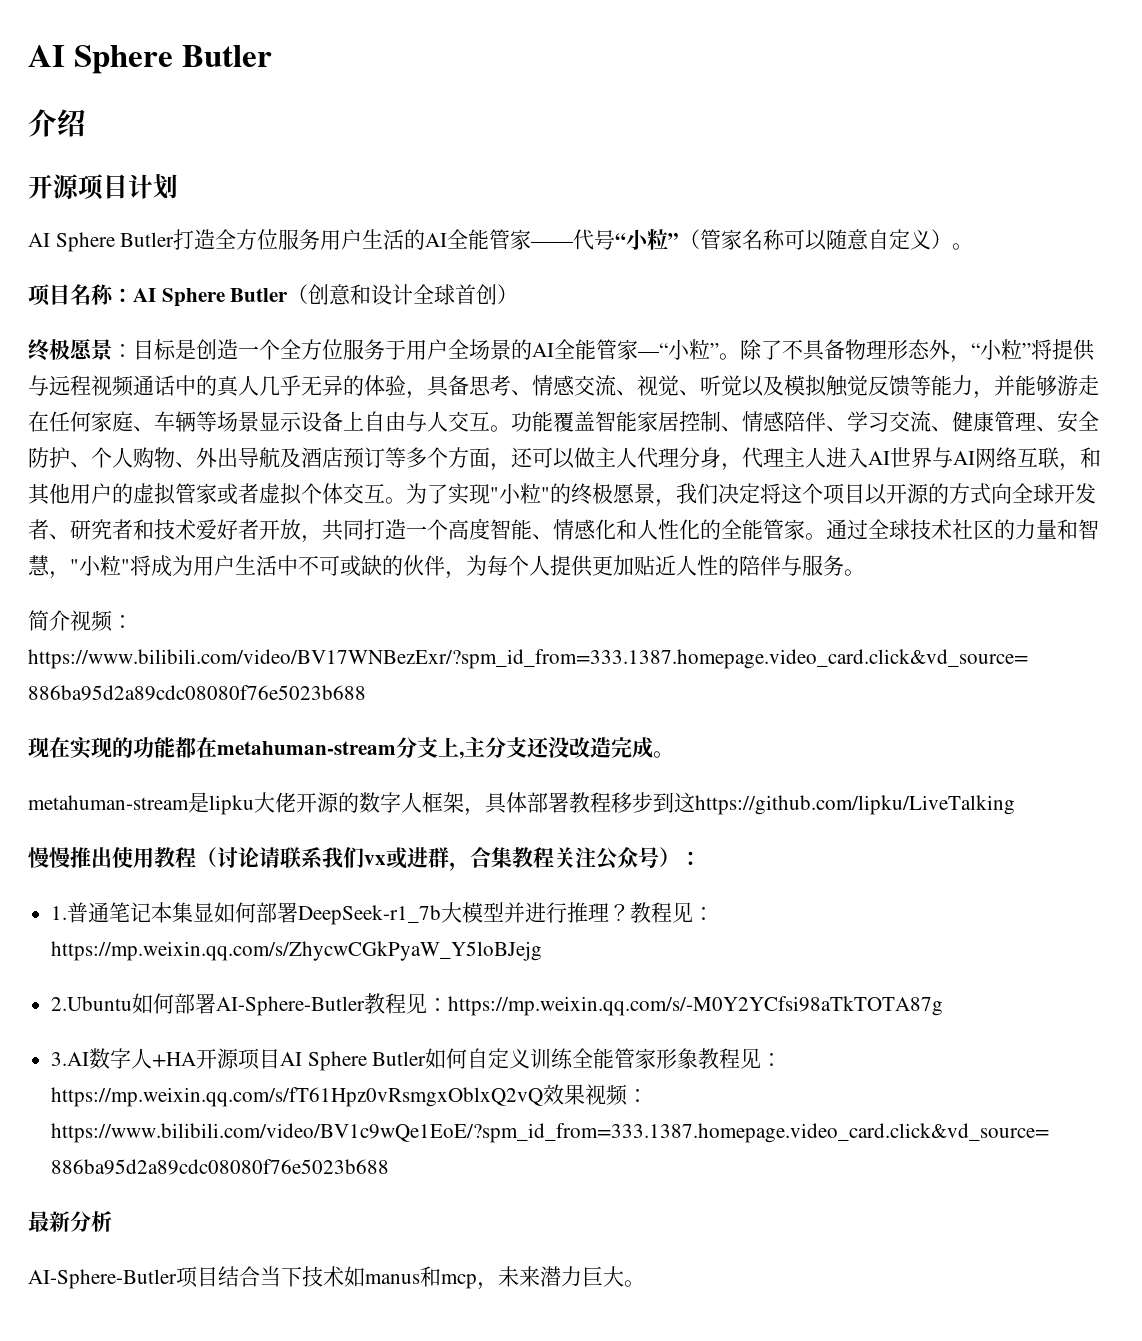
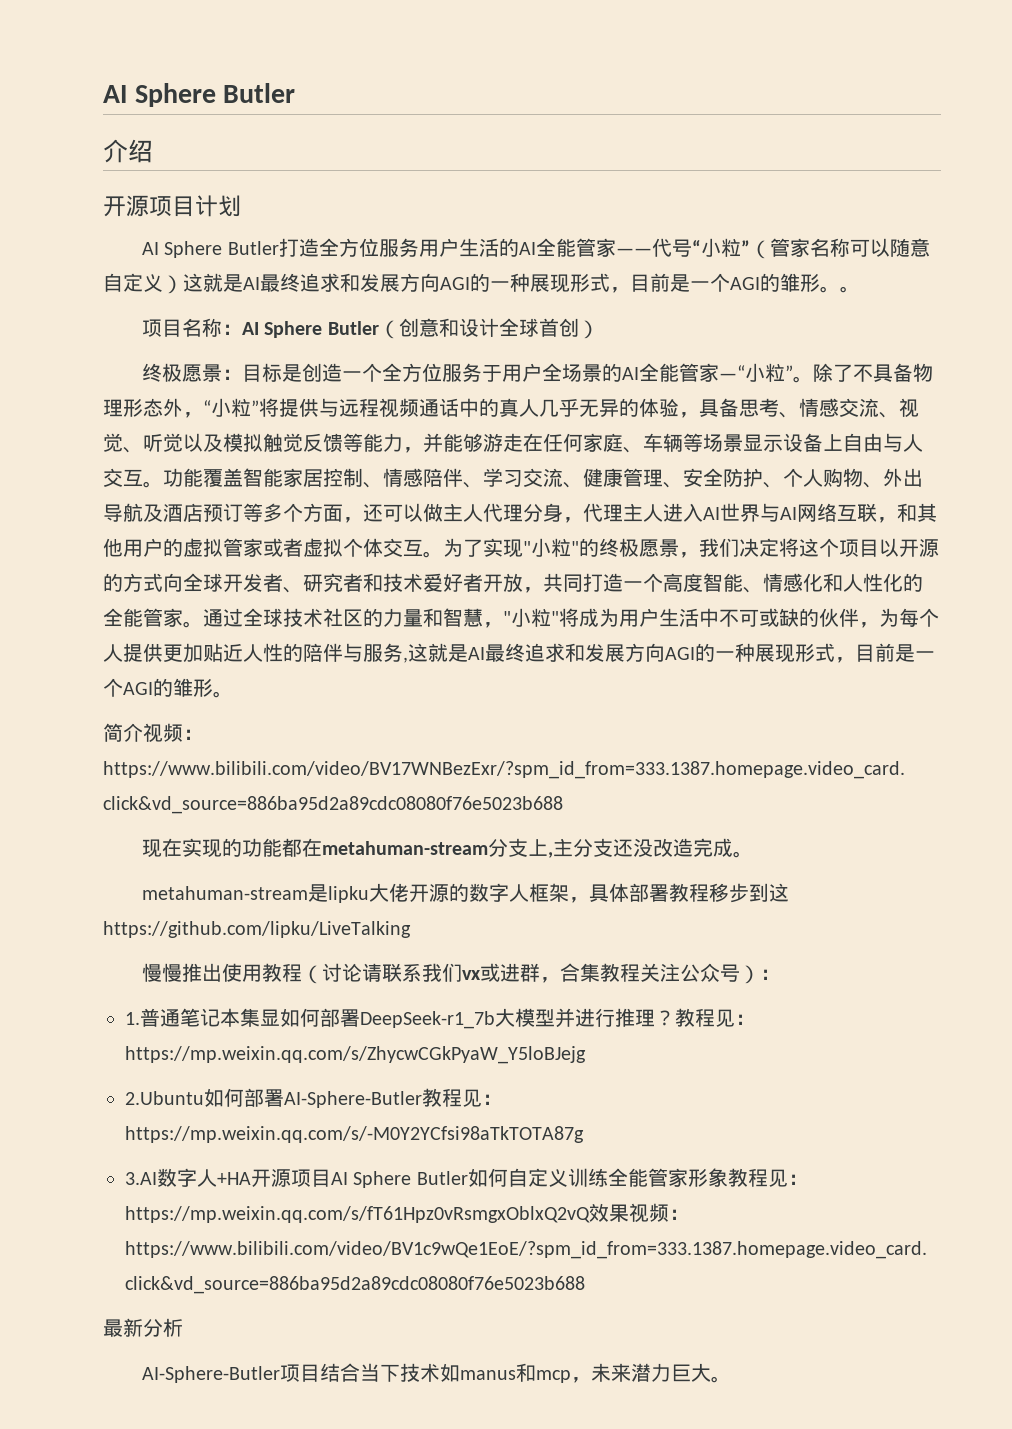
- AI Sphere Butler打造全方位服务用户生活的AI全能管家——代号“小粒”（管家名称可以随意自定义）。
+ AI Sphere Butler打造全方位服务用户生活的AI全能管家——代号“小粒”（管家名称可以随意自定义）这就是AI最终追求和发展方向AGI的一种展现形式，目前是一个AGI的雏形。。
- 通过全球技术社区的力量和智慧，"小粒"将成为用户生活中不可或缺的伙伴，为每个人提供更加贴近人性的陪伴与服务。
+ 通过全球技术社区的力量和智慧，"小粒"将成为用户生活中不可或缺的伙伴，为每个人提供更加贴近人性的陪伴与服务,这就是AI最终追求和发展方向AGI的一种展现形式，目前是一个AGI的雏形。

